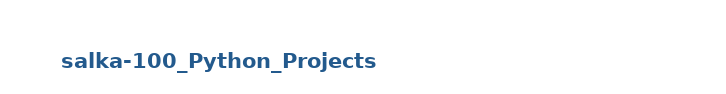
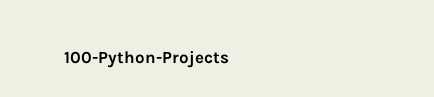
- salka-100_Python_Projects
+ 100-Python-Projects

